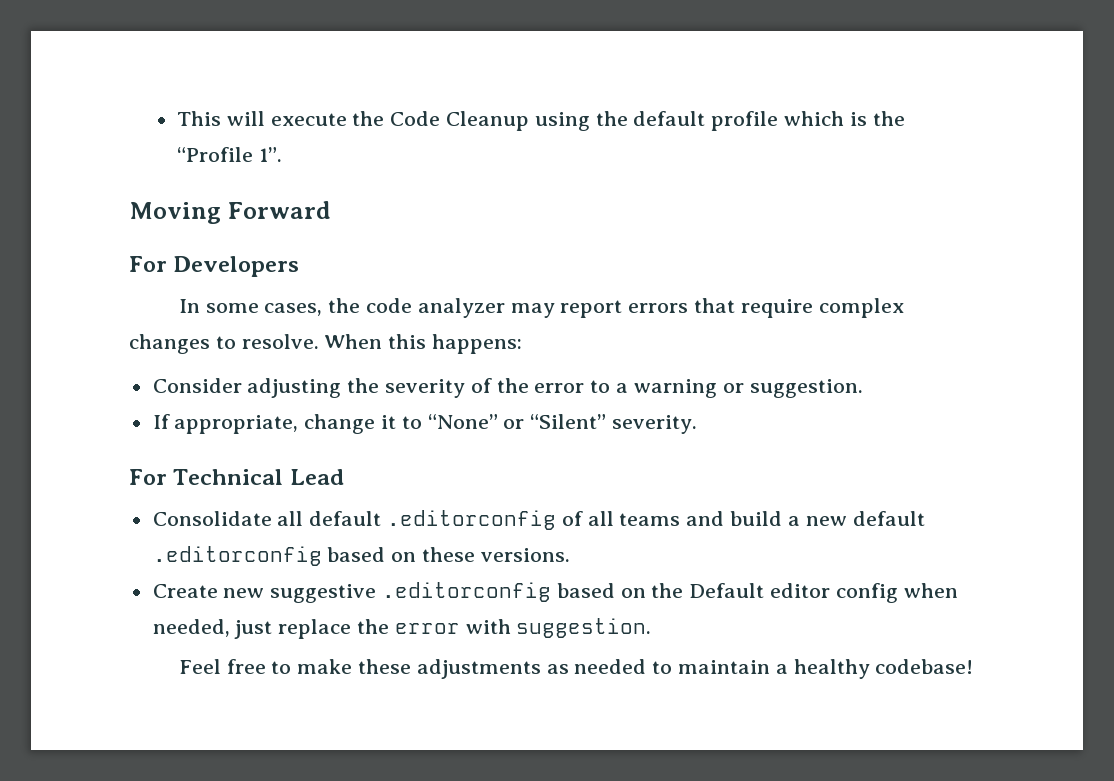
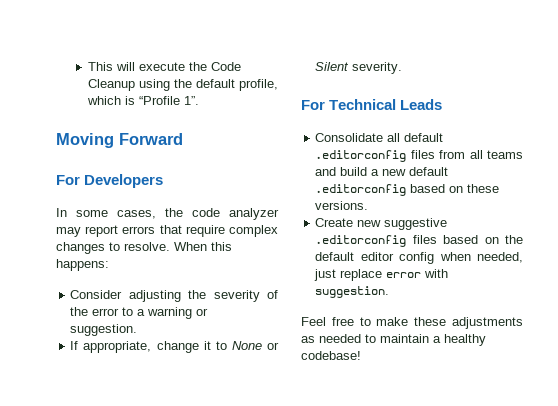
- This will execute the Code Cleanup using the default profile which is the “Profile 1”.
+ This will execute the Code Cleanup using the default profile, which is “Profile 1”.
- If appropriate, change it to “None” or “Silent” severity.
+ If appropriate, change it to None or Silent severity.
- For Technical Lead
+ For Technical Leads
- Consolidate all default .editorconfig of all teams and build a new default .editorconfig based on these versions.
+ Consolidate all default .editorconfig files from all teams and build a new default .editorconfig based on these versions.
- Create new suggestive .editorconfig based on the Default editor config when needed, just replace the error with suggestion.
+ Create new suggestive .editorconfig files based on the default editor config when needed, just replace error with suggestion.

